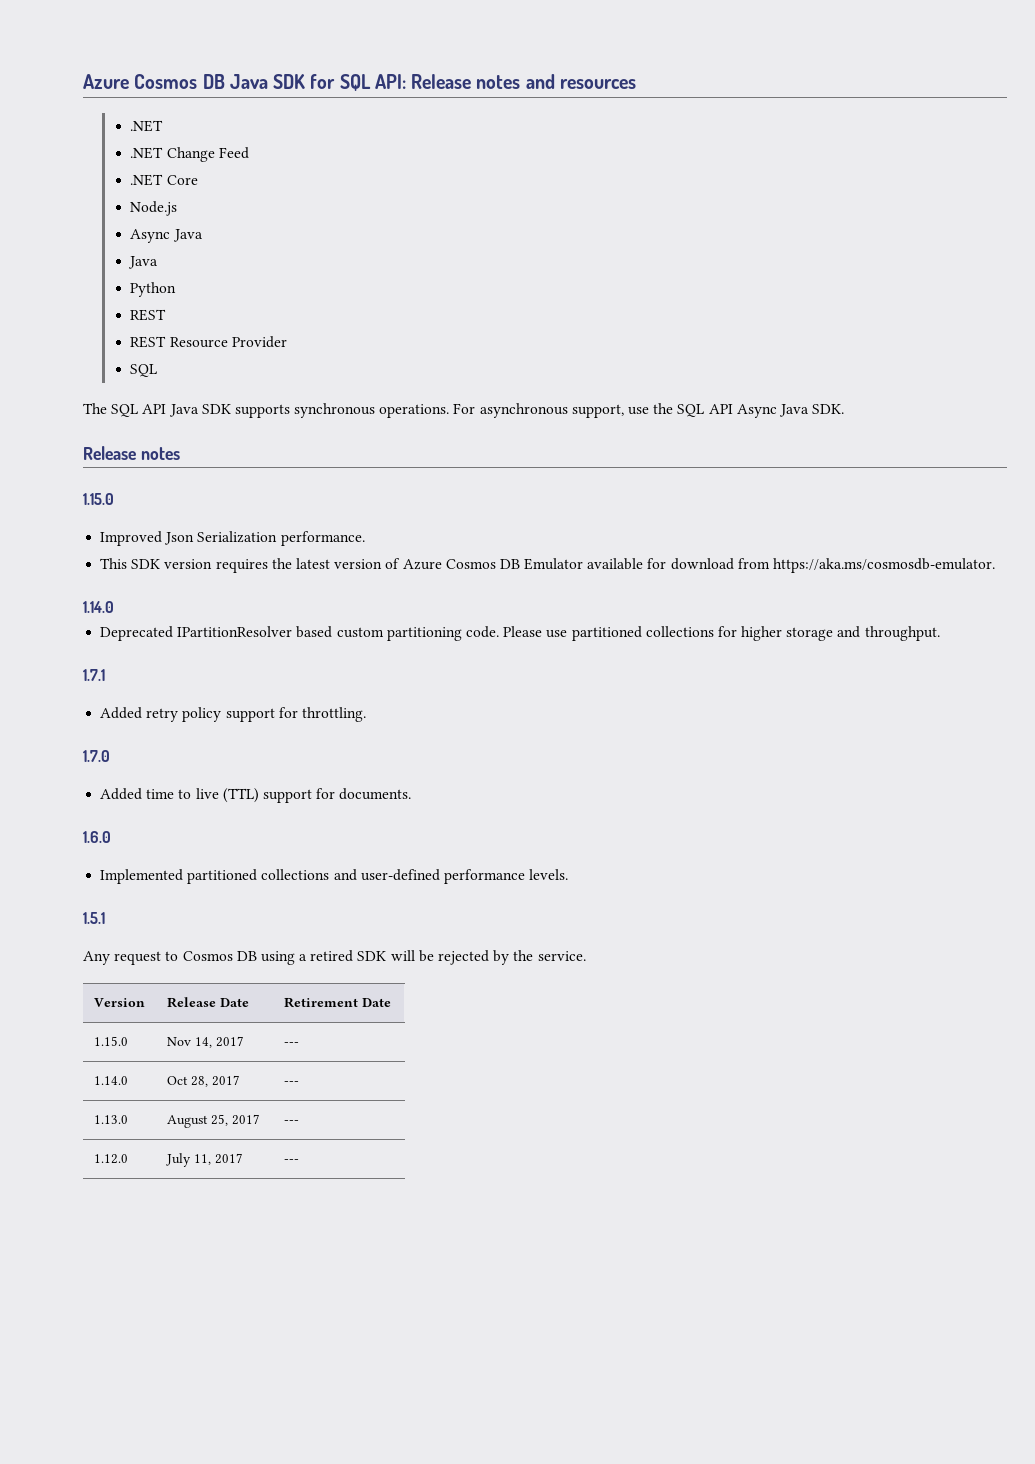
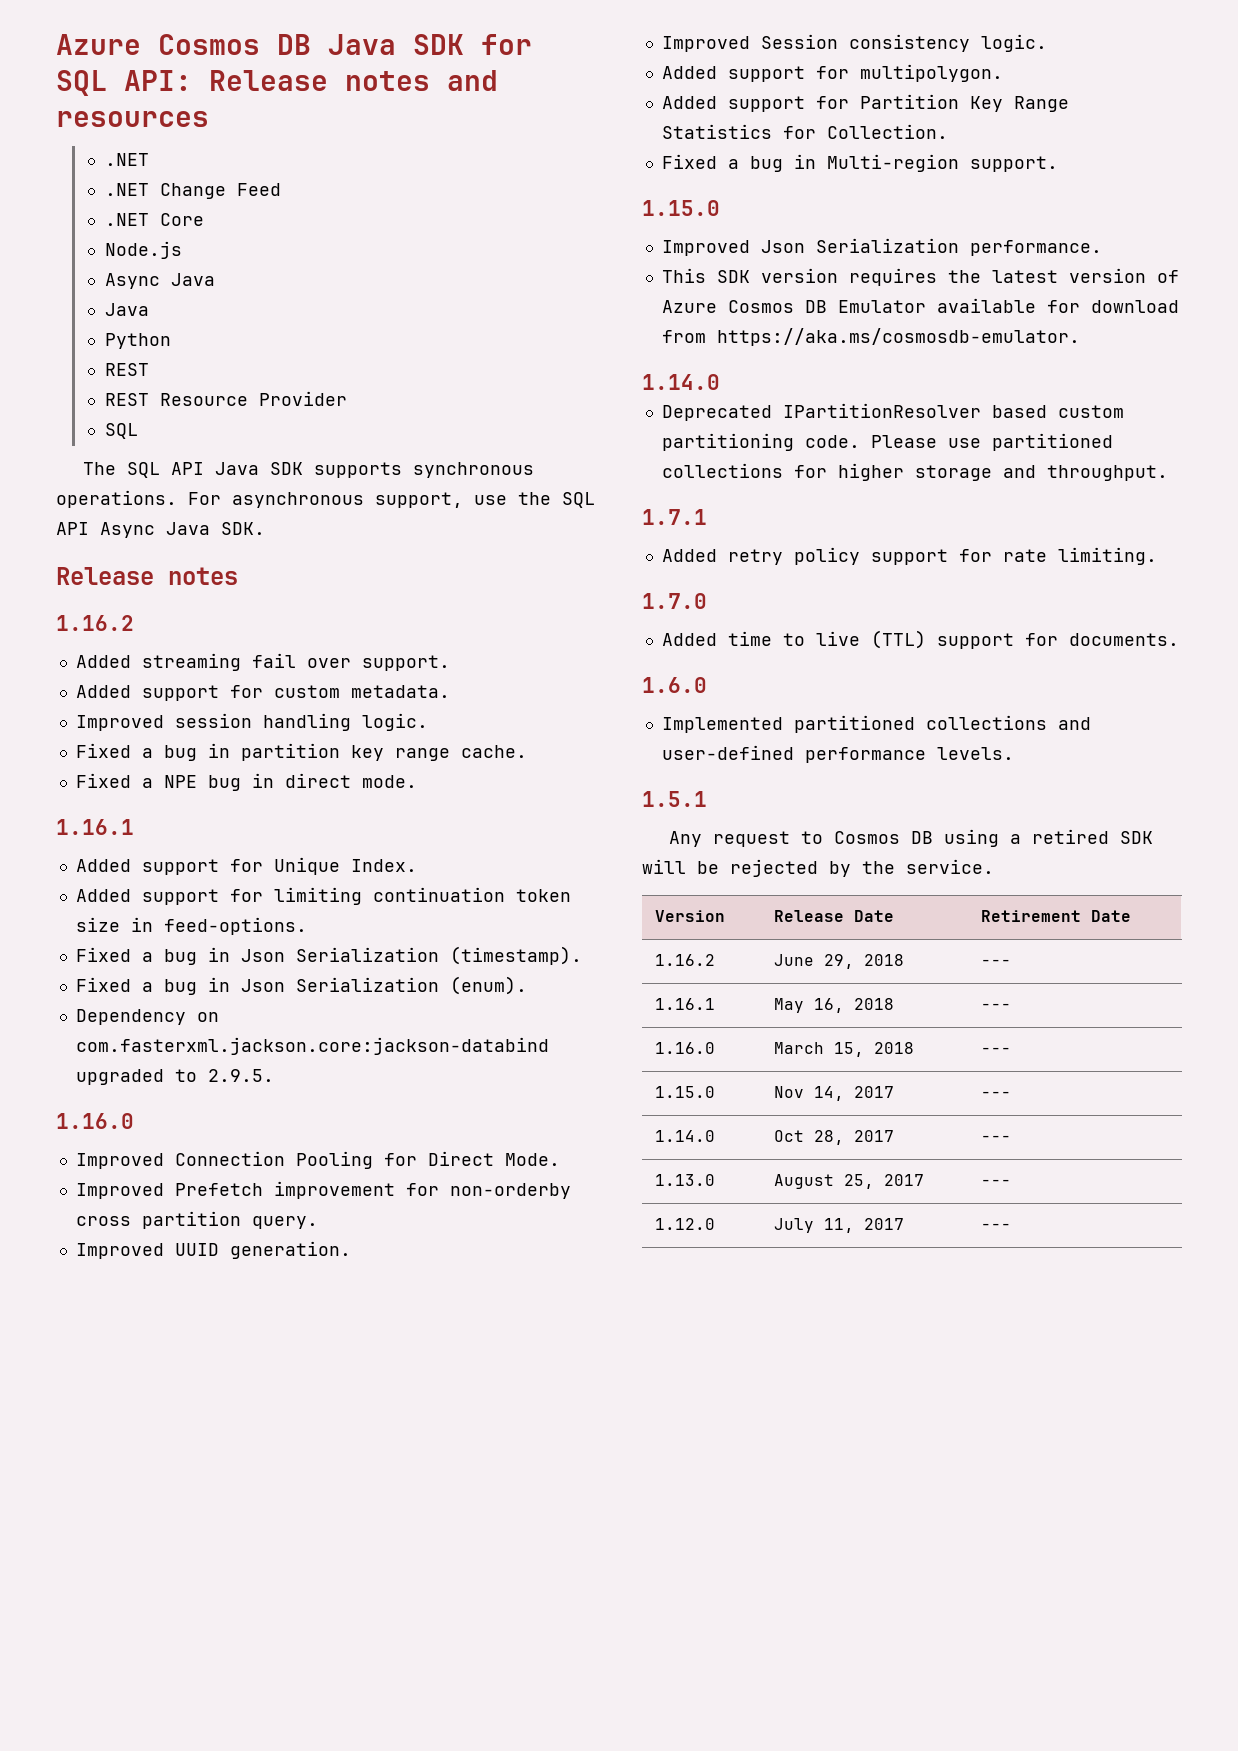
  For asynchronous support, use the SQL API Async Java SDK.
  Release notes
+ 1.16.2
+ Added streaming fail over support.
+ Added support for custom metadata.
+ Improved session handling logic.
+ Fixed a bug in partition key range cache.
+ Fixed a NPE bug in direct mode.
+ 1.16.1
+ Added support for Unique Index.
+ Added support for limiting continuation token size in feed-options.
+ Fixed a bug in Json Serialization (timestamp).
+ Fixed a bug in Json Serialization (enum).
+ Dependency on com.fasterxml.jackson.core:jackson-databind upgraded to 2.9.5.
+ 1.16.0
+ Improved Connection Pooling for Direct Mode.
+ Improved Prefetch improvement for non-orderby cross partition query.
+ Improved UUID generation.
+ Improved Session consistency logic.
+ Added support for multipolygon.
+ Added support for Partition Key Range Statistics for Collection.
+ Fixed a bug in Multi-region support.
- Added retry policy support for throttling.
+ Added retry policy support for rate limiting.
+ 1.16.2 | June 29, 2018 | ---
+ 1.16.1 | May 16, 2018 | ---
+ 1.16.0 | March 15, 2018 | ---

